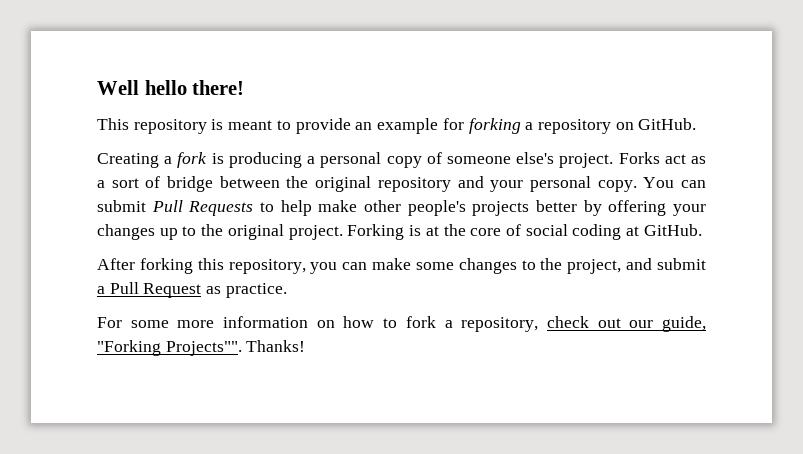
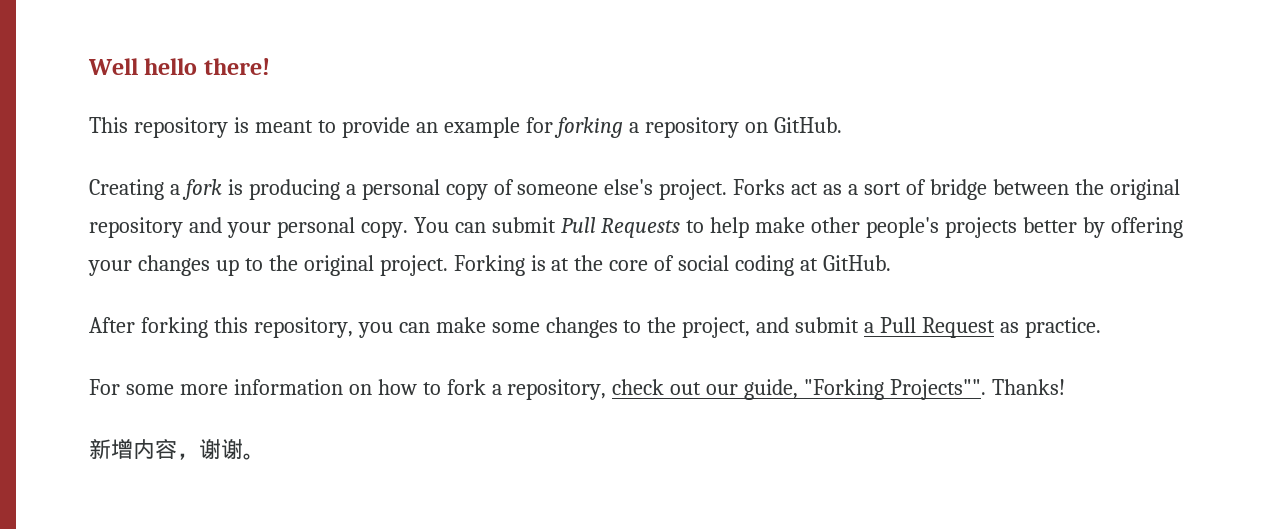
+ 新增内容，谢谢。

